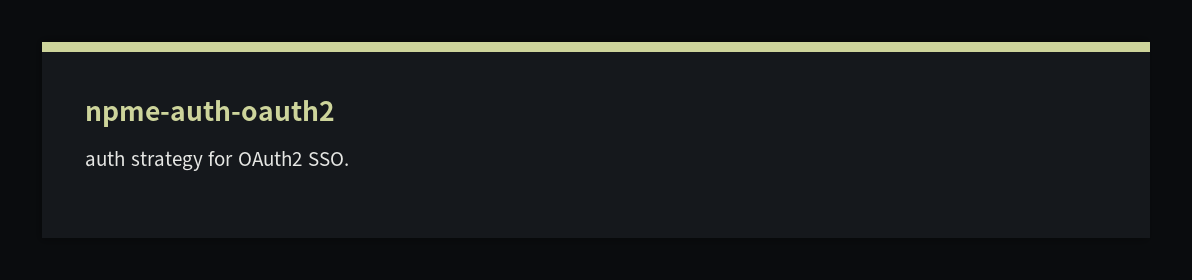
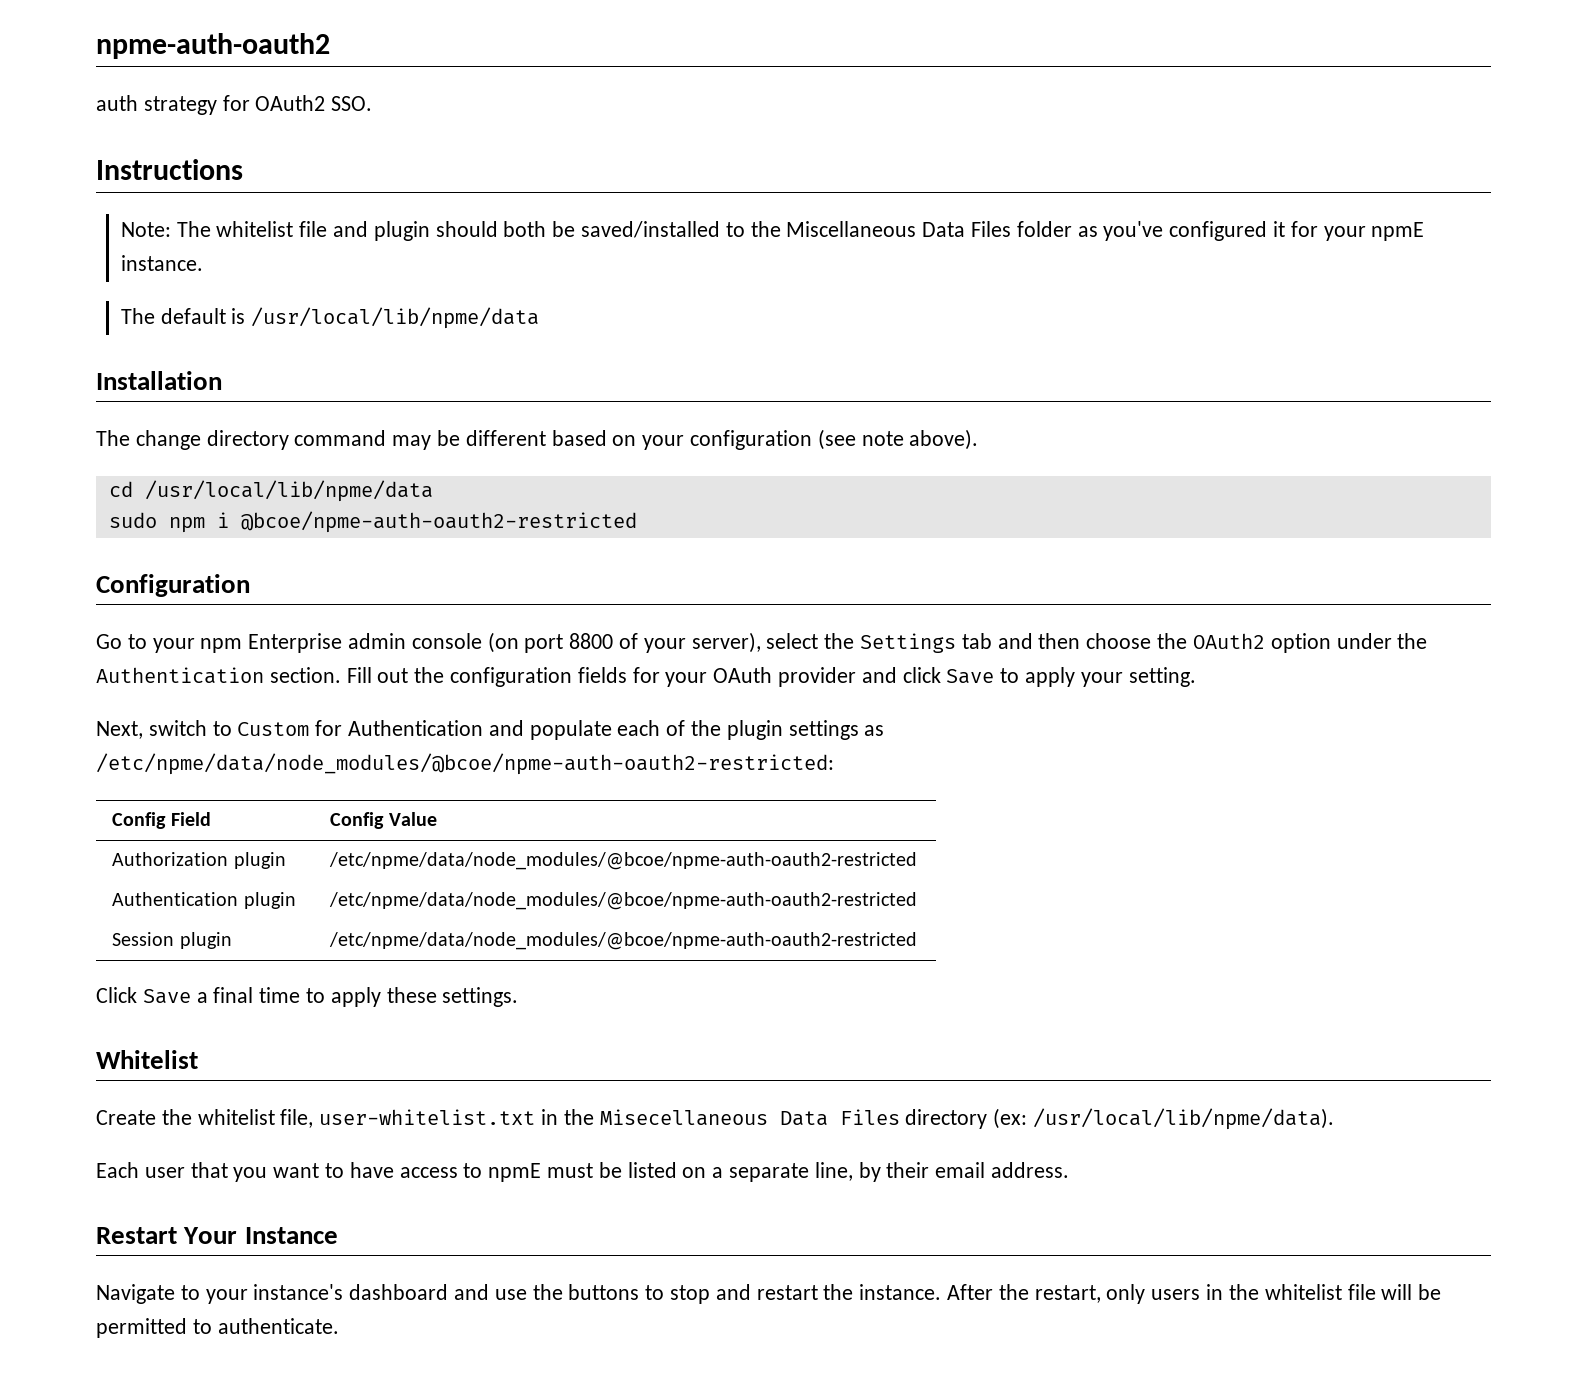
+ Instructions
+ Note: The whitelist file and plugin should both be saved/installed to the Miscellaneous Data Files folder as you've configured it for your npmE instance.
+ The default is /usr/local/lib/npme/data
+ Installation
+ The change directory command may be different based on your configuration (see note above).
+ cd /usr/local/lib/npme/data
+ sudo npm i @bcoe/npme-auth-oauth2-restricted
+ Configuration
+ Go to your npm Enterprise admin console (on port 8800 of your server), select the Settings tab and then choose the OAuth2 option under the Authentication section. Fill out the configuration fields for your OAuth provider and click Save to apply your setting.
+ Next, switch to Custom for Authentication and populate each of the plugin settings as /etc/npme/data/node_modules/@bcoe/npme-auth-oauth2-restricted:
+ Config Field | Config Value
+ Authorization plugin | /etc/npme/data/node_modules/@bcoe/npme-auth-oauth2-restricted
+ Authentication plugin | /etc/npme/data/node_modules/@bcoe/npme-auth-oauth2-restricted
+ Session plugin | /etc/npme/data/node_modules/@bcoe/npme-auth-oauth2-restricted
+ Click Save a final time to apply these settings.
+ Whitelist
+ Create the whitelist file, user-whitelist.txt in the Misecellaneous Data Files directory (ex: /usr/local/lib/npme/data).
+ Each user that you want to have access to npmE must be listed on a separate line, by their email address.
+ Restart Your Instance
+ Navigate to your instance's dashboard and use the buttons to stop and restart the instance. After the restart, only users in the whitelist file will be permitted to authenticate.

